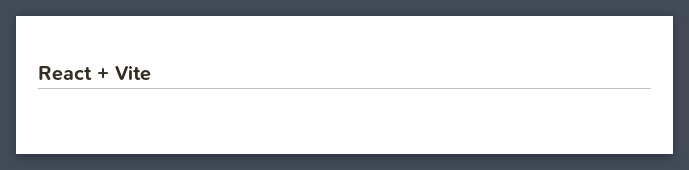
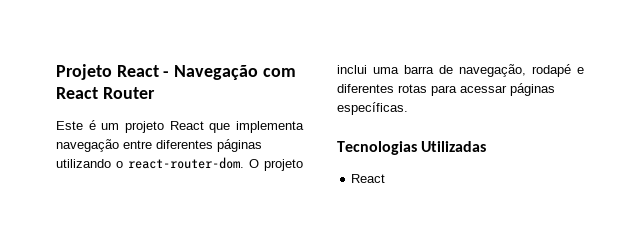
- React + Vite
+ Projeto React - Navegação com React Router
+ Este é um projeto React que implementa navegação entre diferentes páginas utilizando o react-router-dom. O projeto inclui uma barra de navegação, rodapé e diferentes rotas para acessar páginas específicas.
+ Tecnologias Utilizadas
+ React

